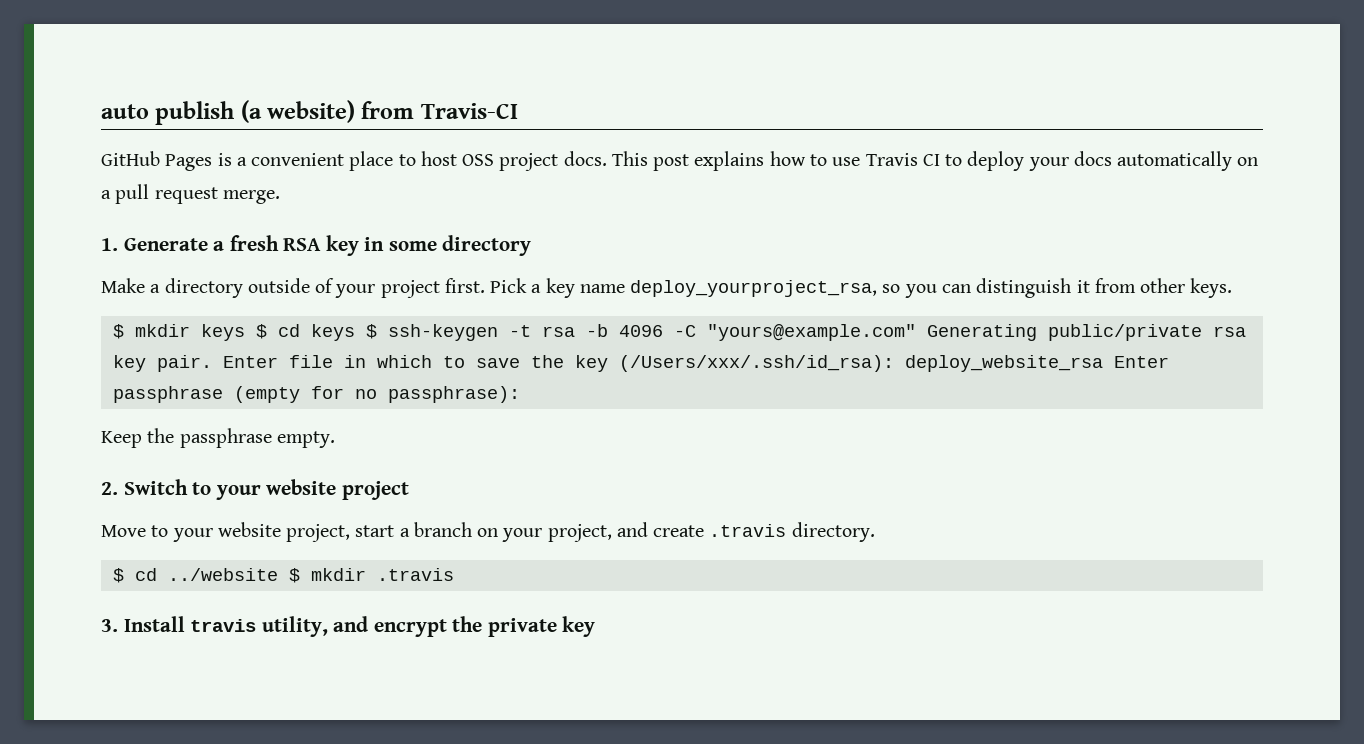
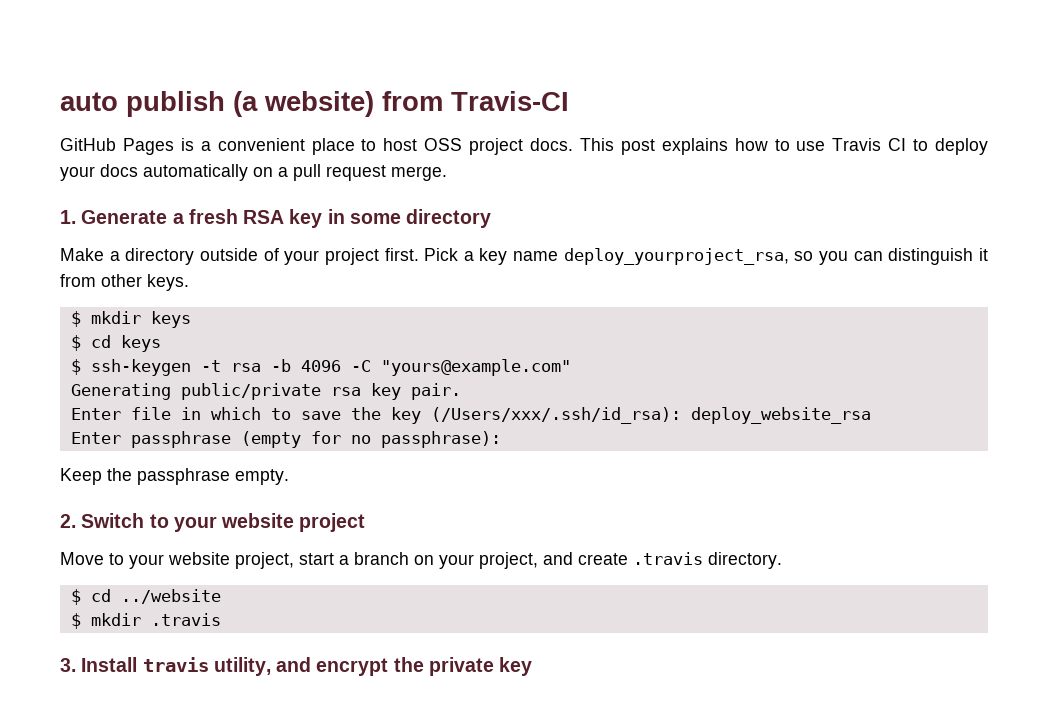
- $ mkdir keys $ cd keys $ ssh-keygen -t rsa -b 4096 -C "yours@example.com" Generating public/private rsa key pair. Enter file in which to save the key (/Users/xxx/.ssh/id_rsa): deploy_website_rsa Enter passphrase (empty for no passphrase):
+ $ mkdir keys
+ $ cd keys
+ $ ssh-keygen -t rsa -b 4096 -C "yours@example.com"
+ Generating public/private rsa key pair.
+ Enter file in which to save the key (/Users/xxx/.ssh/id_rsa): deploy_website_rsa
+ Enter passphrase (empty for no passphrase):
- $ cd ../website $ mkdir .travis
+ $ cd ../website
+ $ mkdir .travis

